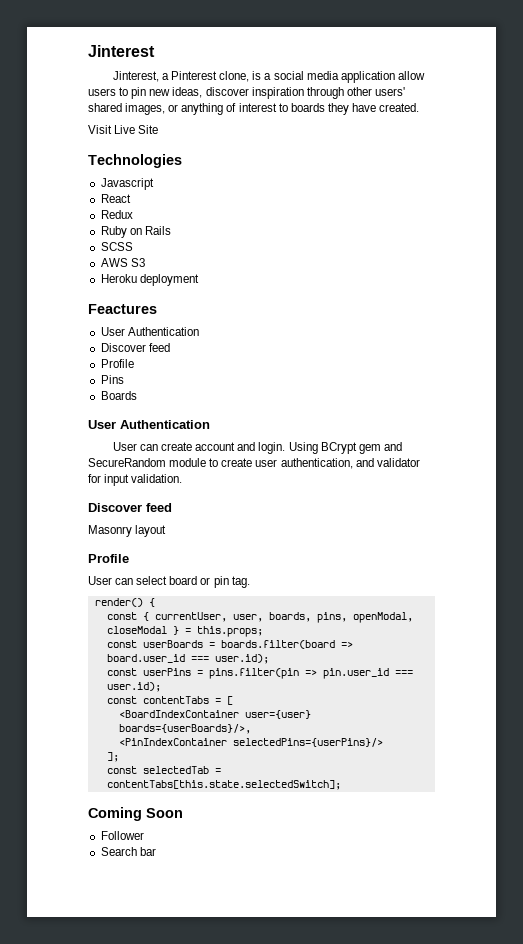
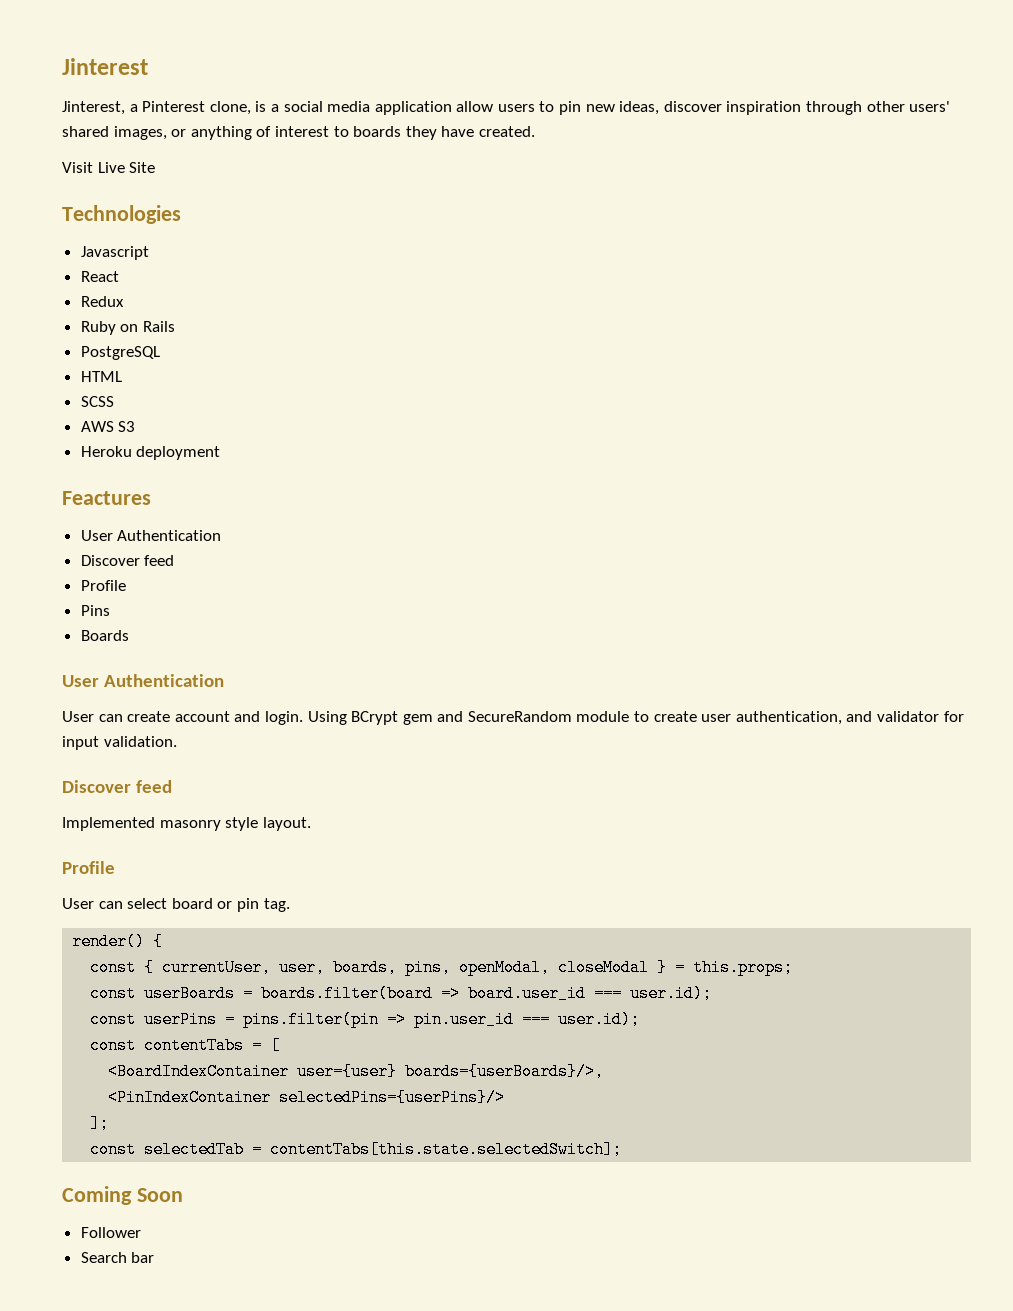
+ PostgreSQL
+ HTML
- Masonry layout
+ Implemented masonry style layout.

